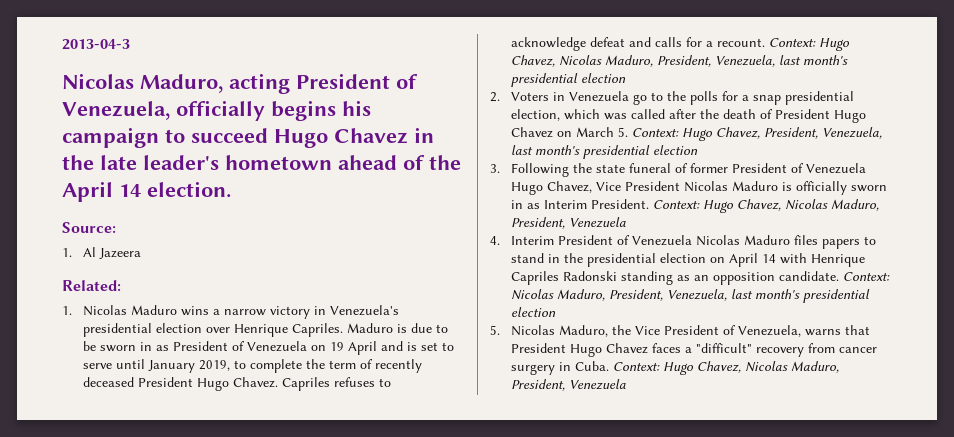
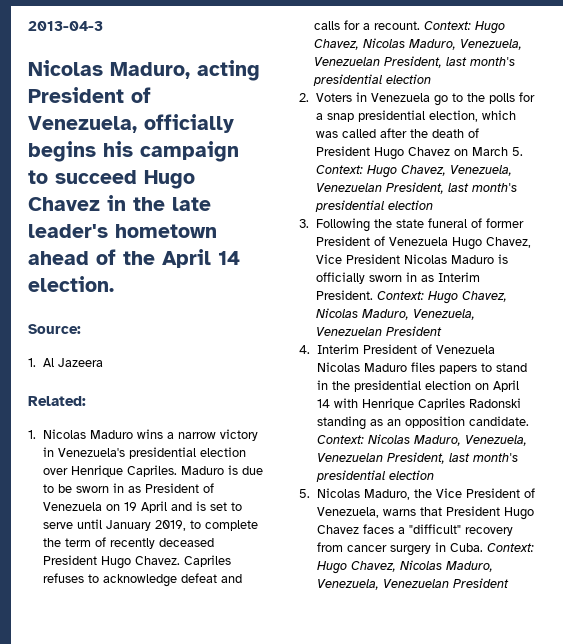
- Context: Hugo Chavez, Nicolas Maduro, President, Venezuela, last month's presidential election
+ Context: Hugo Chavez, Nicolas Maduro, Venezuela, Venezuelan President, last month's presidential election
- 2. Voters in Venezuela go to the polls for a snap presidential election, which was called after the death of President Hugo Chavez on March 5. Context: Hugo Chavez, President, Venezuela, last month's presidential election
+ 2. Voters in Venezuela go to the polls for a snap presidential election, which was called after the death of President Hugo Chavez on March 5. Context: Hugo Chavez, Venezuela, Venezuelan President, last month's presidential election
- 3. Following the state funeral of former President of Venezuela Hugo Chavez, Vice President Nicolas Maduro is officially sworn in as Interim President. Context: Hugo Chavez, Nicolas Maduro, President, Venezuela
+ 3. Following the state funeral of former President of Venezuela Hugo Chavez, Vice President Nicolas Maduro is officially sworn in as Interim President. Context: Hugo Chavez, Nicolas Maduro, Venezuela, Venezuelan President
- Context: Nicolas Maduro, President, Venezuela, last month's presidential election
+ Context: Nicolas Maduro, Venezuela, Venezuelan President, last month's presidential election
- 5. Nicolas Maduro, the Vice President of Venezuela, warns that President Hugo Chavez faces a "difficult" recovery from cancer surgery in Cuba. Context: Hugo Chavez, Nicolas Maduro, President, Venezuela
+ 5. Nicolas Maduro, the Vice President of Venezuela, warns that President Hugo Chavez faces a "difficult" recovery from cancer surgery in Cuba. Context: Hugo Chavez, Nicolas Maduro, Venezuela, Venezuelan President

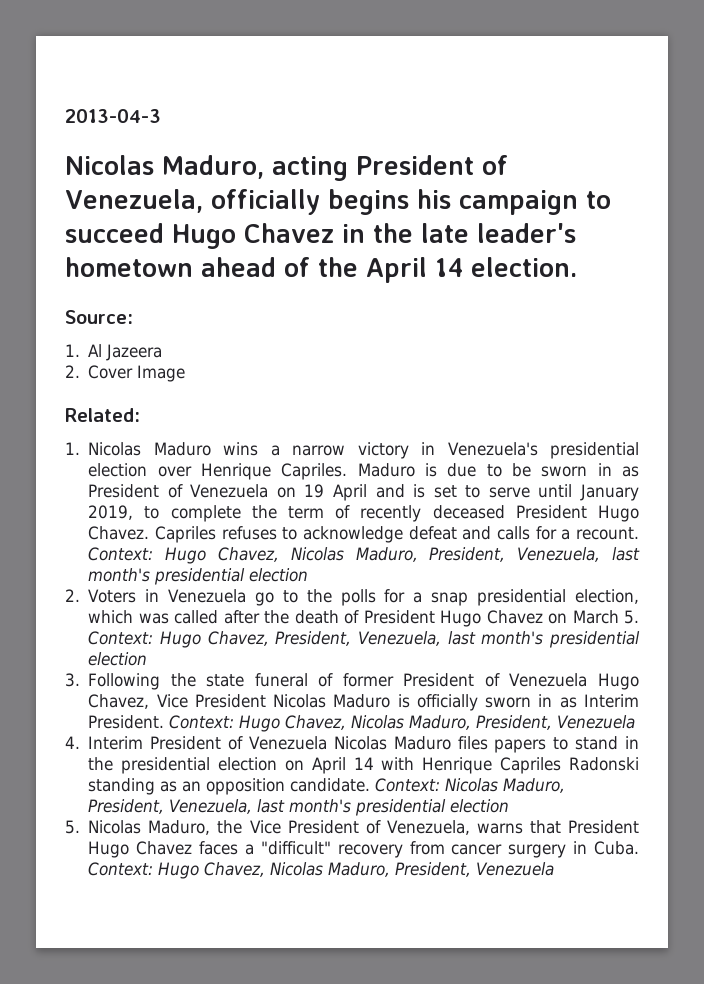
+ 2. Cover Image
- Context: Hugo Chavez, Nicolas Maduro, Venezuela, Venezuelan President, last month's presidential election
+ Context: Hugo Chavez, Nicolas Maduro, President, Venezuela, last month's presidential election
- 2. Voters in Venezuela go to the polls for a snap presidential election, which was called after the death of President Hugo Chavez on March 5. Context: Hugo Chavez, Venezuela, Venezuelan President, last month's presidential election
+ 2. Voters in Venezuela go to the polls for a snap presidential election, which was called after the death of President Hugo Chavez on March 5. Context: Hugo Chavez, President, Venezuela, last month's presidential election
- 3. Following the state funeral of former President of Venezuela Hugo Chavez, Vice President Nicolas Maduro is officially sworn in as Interim President. Context: Hugo Chavez, Nicolas Maduro, Venezuela, Venezuelan President
+ 3. Following the state funeral of former President of Venezuela Hugo Chavez, Vice President Nicolas Maduro is officially sworn in as Interim President. Context: Hugo Chavez, Nicolas Maduro, President, Venezuela
- Context: Nicolas Maduro, Venezuela, Venezuelan President, last month's presidential election
+ Context: Nicolas Maduro, President, Venezuela, last month's presidential election
- 5. Nicolas Maduro, the Vice President of Venezuela, warns that President Hugo Chavez faces a "difficult" recovery from cancer surgery in Cuba. Context: Hugo Chavez, Nicolas Maduro, Venezuela, Venezuelan President
+ 5. Nicolas Maduro, the Vice President of Venezuela, warns that President Hugo Chavez faces a "difficult" recovery from cancer surgery in Cuba. Context: Hugo Chavez, Nicolas Maduro, President, Venezuela

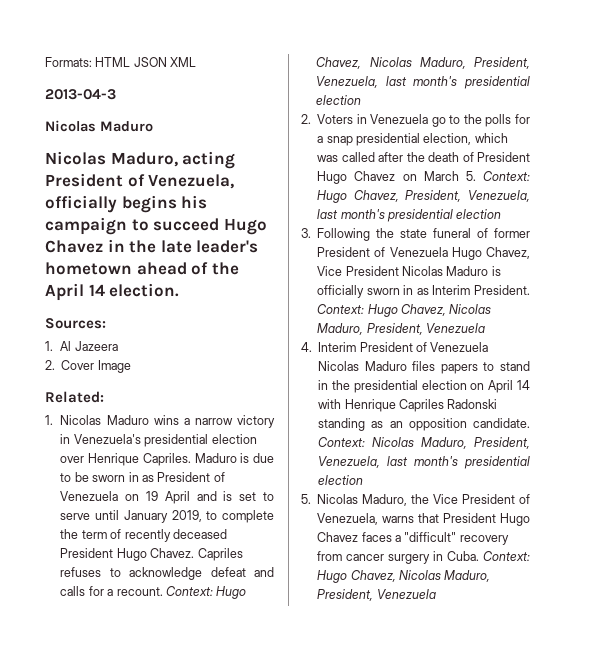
+ Formats: HTML JSON XML
  2013-04-3
+ Nicolas Maduro
- Source:
+ Sources:

